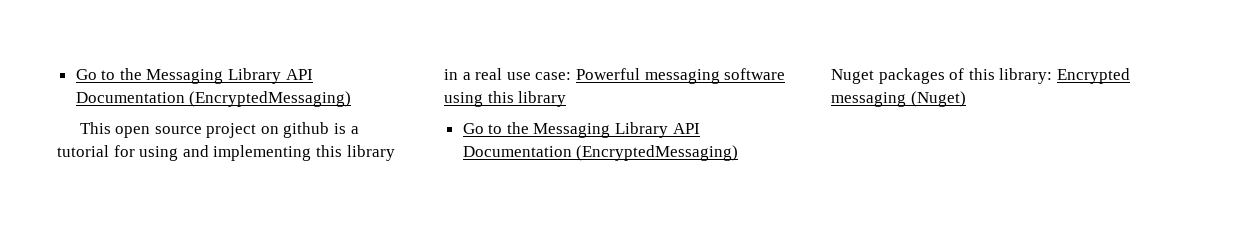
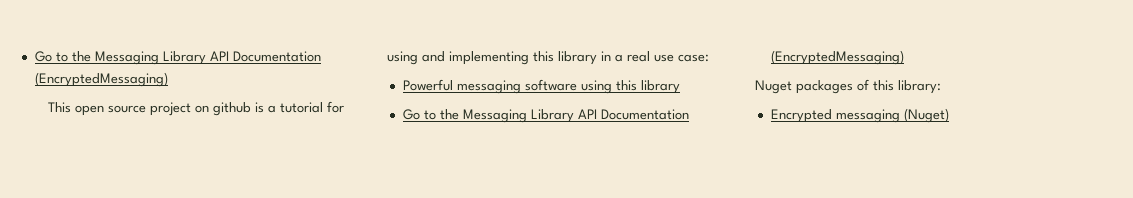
- This open source project on github is a tutorial for using and implementing this library in a real use case: Powerful messaging software using this library
+ This open source project on github is a tutorial for using and implementing this library in a real use case:
+ Powerful messaging software using this library
- Nuget packages of this library: Encrypted messaging (Nuget)
+ Nuget packages of this library:
+ Encrypted messaging (Nuget)

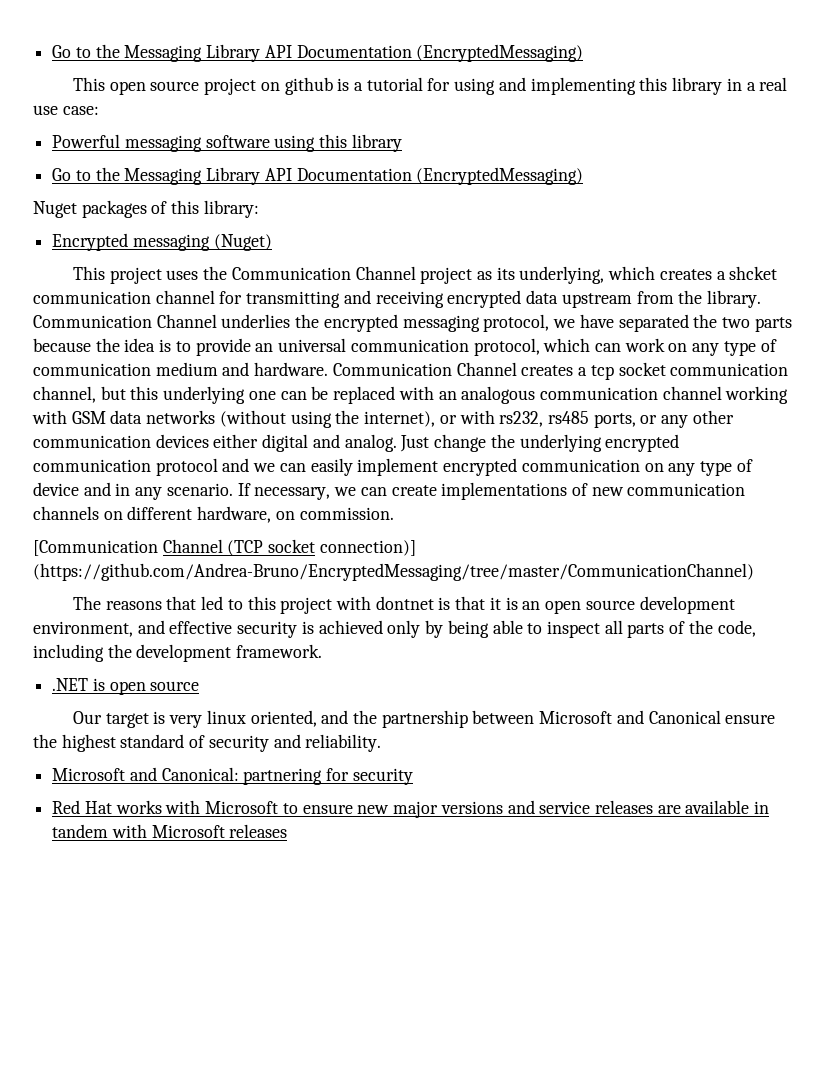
+ This project uses the Communication Channel project as its underlying, which creates a shcket communication channel for transmitting and receiving encrypted data upstream from the library. Communication Channel underlies the encrypted messaging protocol, we have separated the two parts because the idea is to provide an universal communication protocol, which can work on any type of communication medium and hardware. Communication Channel creates a tcp socket communication channel, but this underlying one can be replaced with an analogous communication channel working with GSM data networks (without using the internet), or with rs232, rs485 ports, or any other communication devices either digital and analog. Just change the underlying encrypted communication protocol and we can easily implement encrypted communication on any type of device and in any scenario. If necessary, we can create implementations of new communication channels on different hardware, on commission.
+ [Communication Channel (TCP socket connection)] (https://github.com/Andrea-Bruno/EncryptedMessaging/tree/master/CommunicationChannel)
+ The reasons that led to this project with dontnet is that it is an open source development environment, and effective security is achieved only by being able to inspect all parts of the code, including the development framework.
+ .NET is open source
+ Our target is very linux oriented, and the partnership between Microsoft and Canonical ensure the highest standard of security and reliability.
+ Microsoft and Canonical: partnering for security
+ Red Hat works with Microsoft to ensure new major versions and service releases are available in tandem with Microsoft releases

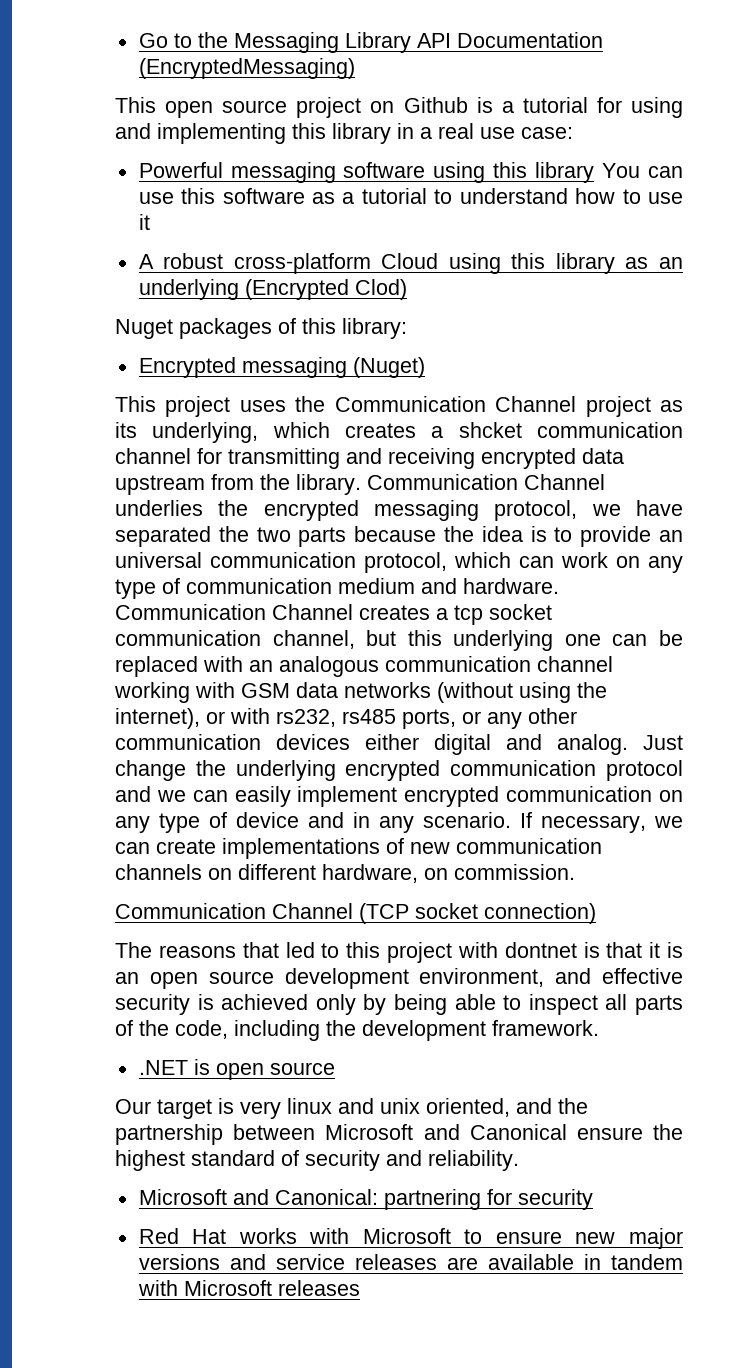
- This open source project on github is a tutorial for using and implementing this library in a real use case:
+ This open source project on Github is a tutorial for using and implementing this library in a real use case:
- Powerful messaging software using this library
- Go to the Messaging Library API Documentation (EncryptedMessaging)
+ Powerful messaging software using this library You can use this software as a tutorial to understand how to use it
+ A robust cross-platform Cloud using this library as an underlying (Encrypted Clod)
- [Communication Channel (TCP socket connection)] (https://github.com/Andrea-Bruno/EncryptedMessaging/tree/master/CommunicationChannel)
+ Communication Channel (TCP socket connection)
- Our target is very linux oriented, and the partnership between Microsoft and Canonical ensure the highest standard of security and reliability.
+ Our target is very linux and unix oriented, and the partnership between Microsoft and Canonical ensure the highest standard of security and reliability.

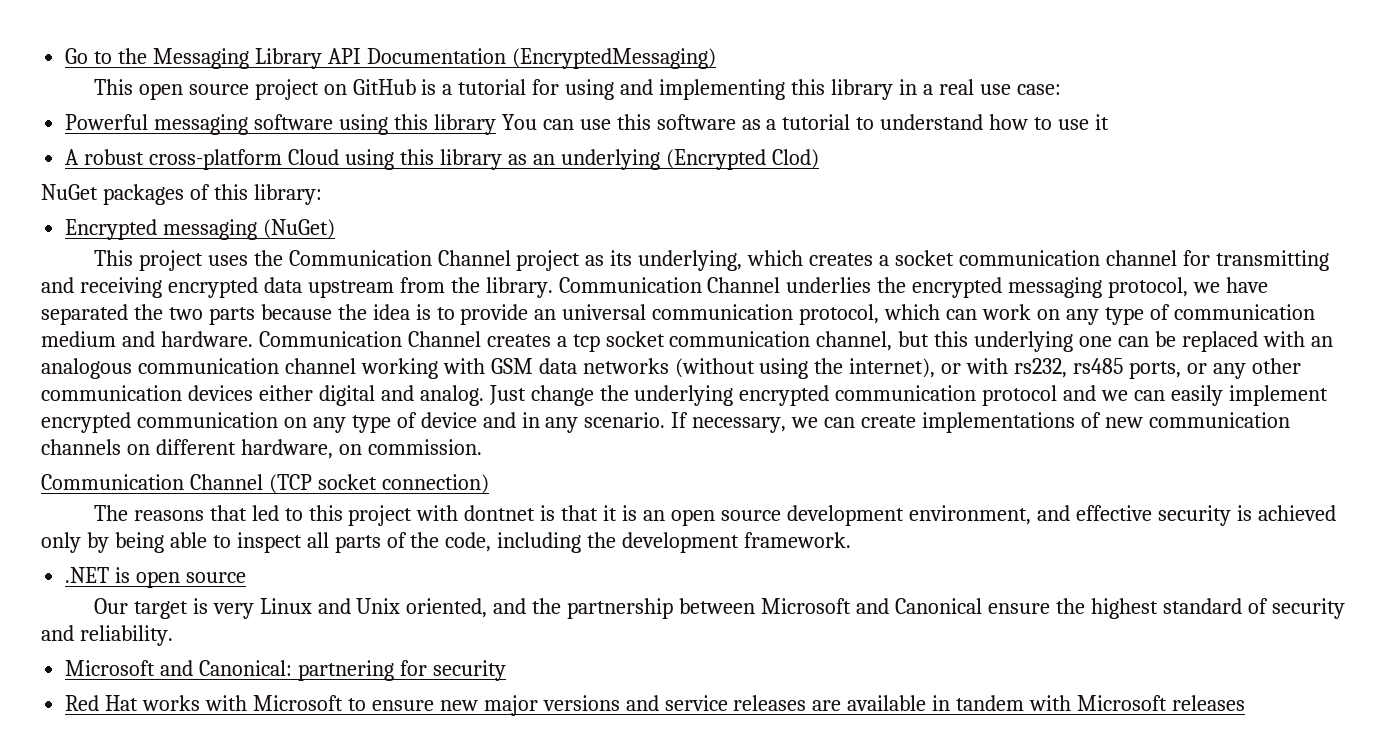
- This open source project on Github is a tutorial for using and implementing this library in a real use case:
+ This open source project on GitHub is a tutorial for using and implementing this library in a real use case:
- Nuget packages of this library:
+ NuGet packages of this library:
- Encrypted messaging (Nuget)
+ Encrypted messaging (NuGet)
- This project uses the Communication Channel project as its underlying, which creates a shcket communication channel for transmitting and receiving encrypted data upstream from the library.
+ This project uses the Communication Channel project as its underlying, which creates a socket communication channel for transmitting and receiving encrypted data upstream from the library.
- Our target is very linux and unix oriented, and the partnership between Microsoft and Canonical ensure the highest standard of security and reliability.
+ Our target is very Linux and Unix oriented, and the partnership between Microsoft and Canonical ensure the highest standard of security and reliability.

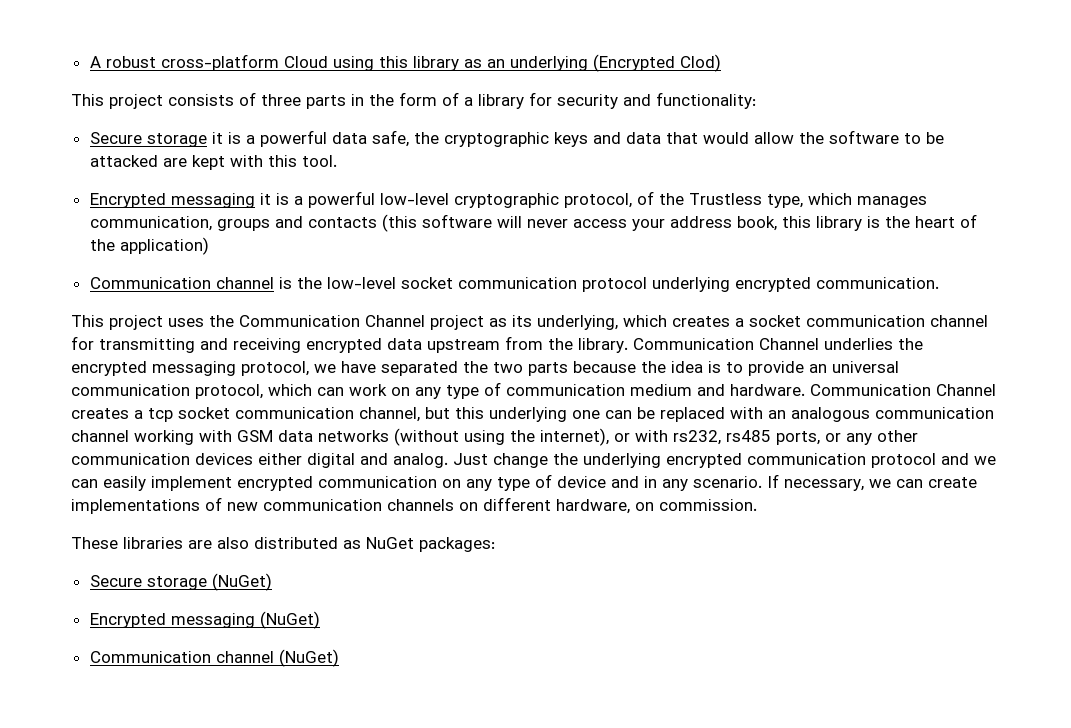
- Go to the Messaging Library API Documentation (EncryptedMessaging)
- This open source project on GitHub is a tutorial for using and implementing this library in a real use case:
- Powerful messaging software using this library You can use this software as a tutorial to understand how to use it
- NuGet packages of this library:
- Encrypted messaging (NuGet)
+ This project consists of three parts in the form of a library for security and functionality:
+ Secure storage it is a powerful data safe, the cryptographic keys and data that would allow the software to be attacked are kept with this tool.
+ Encrypted messaging it is a powerful low-level cryptographic protocol, of the Trustless type, which manages communication, groups and contacts (this software will never access your address book, this library is the heart of the application)
+ Communication channel is the low-level socket communication protocol underlying encrypted communication.
- Communication Channel (TCP socket connection)
- The reasons that led to this project with dontnet is that it is an open source development environment, and effective security is achieved only by being able to inspect all parts of the code, including the development framework.
- .NET is open source
- Our target is very Linux and Unix oriented, and the partnership between Microsoft and Canonical ensure the highest standard of security and reliability.
- Microsoft and Canonical: partnering for security
- Red Hat works with Microsoft to ensure new major versions and service releases are available in tandem with Microsoft releases
+ These libraries are also distributed as NuGet packages:
+ Secure storage (NuGet)
+ Encrypted messaging (NuGet)
+ Communication channel (NuGet)

